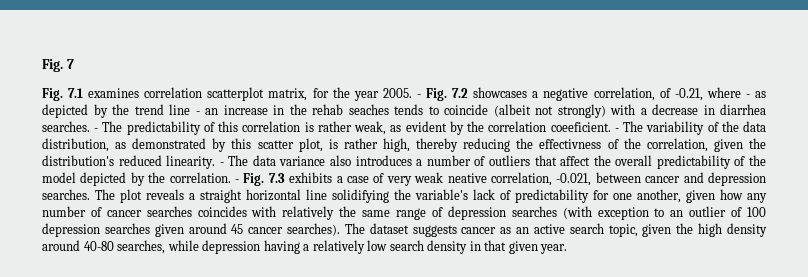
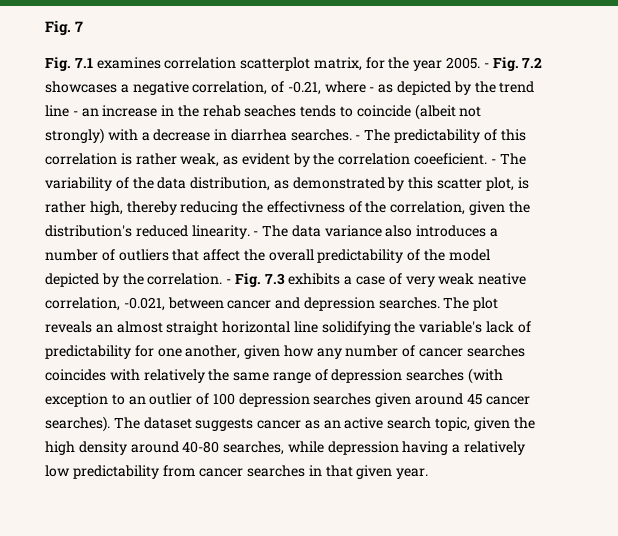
- The plot reveals a straight horizontal line solidifying the variable's lack of predictability for one another, given how any number of cancer searches coincides with relatively the same range of depression searches (with exception to an outlier of 100 depression searches given around 45 cancer searches).
+ The plot reveals an almost straight horizontal line solidifying the variable's lack of predictability for one another, given how any number of cancer searches coincides with relatively the same range of depression searches (with exception to an outlier of 100 depression searches given around 45 cancer searches).
- The dataset suggests cancer as an active search topic, given the high density around 40-80 searches, while depression having a relatively low search density in that given year.
+ The dataset suggests cancer as an active search topic, given the high density around 40-80 searches, while depression having a relatively low predictability from cancer searches in that given year.

